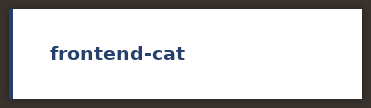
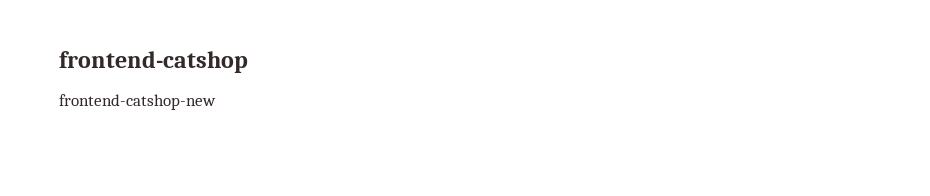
- frontend-cat
+ frontend-catshop
+ frontend-catshop-new

